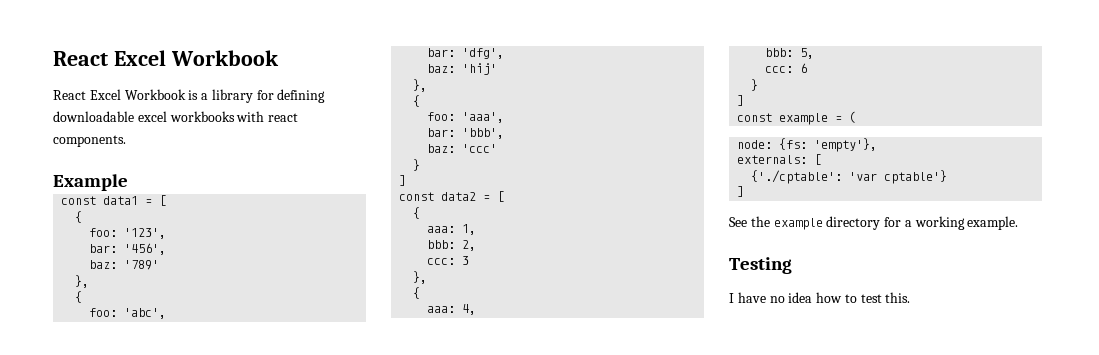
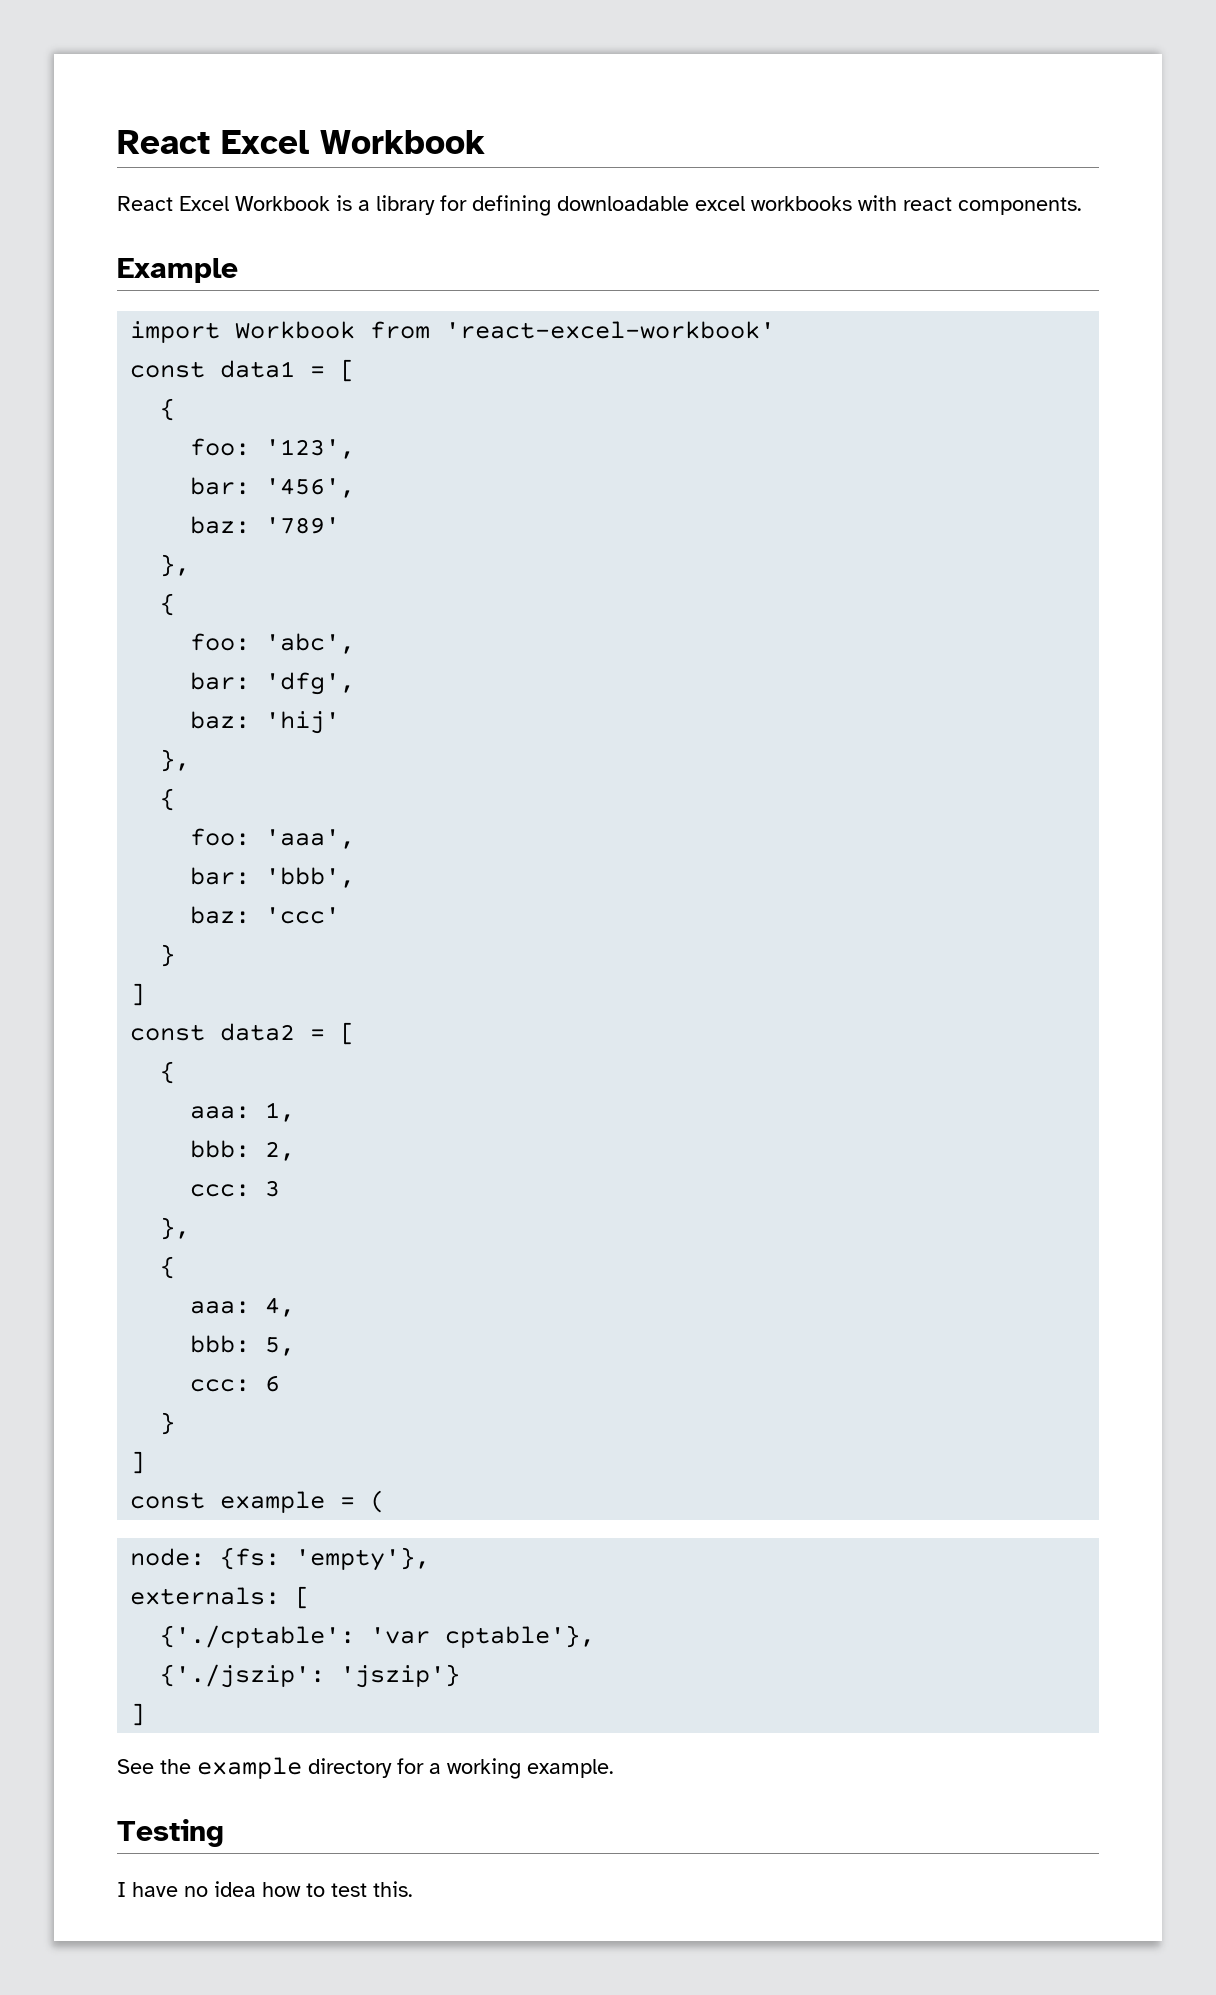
+ import Workbook from 'react-excel-workbook'
- {'./cptable': 'var cptable'}
+ {'./cptable': 'var cptable'},
+ {'./jszip': 'jszip'}

